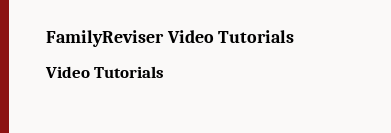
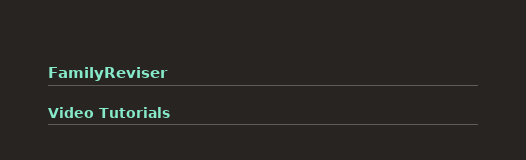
- FamilyReviser Video Tutorials
+ FamilyReviser

